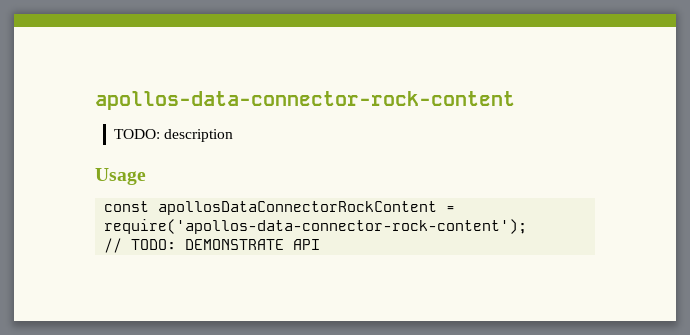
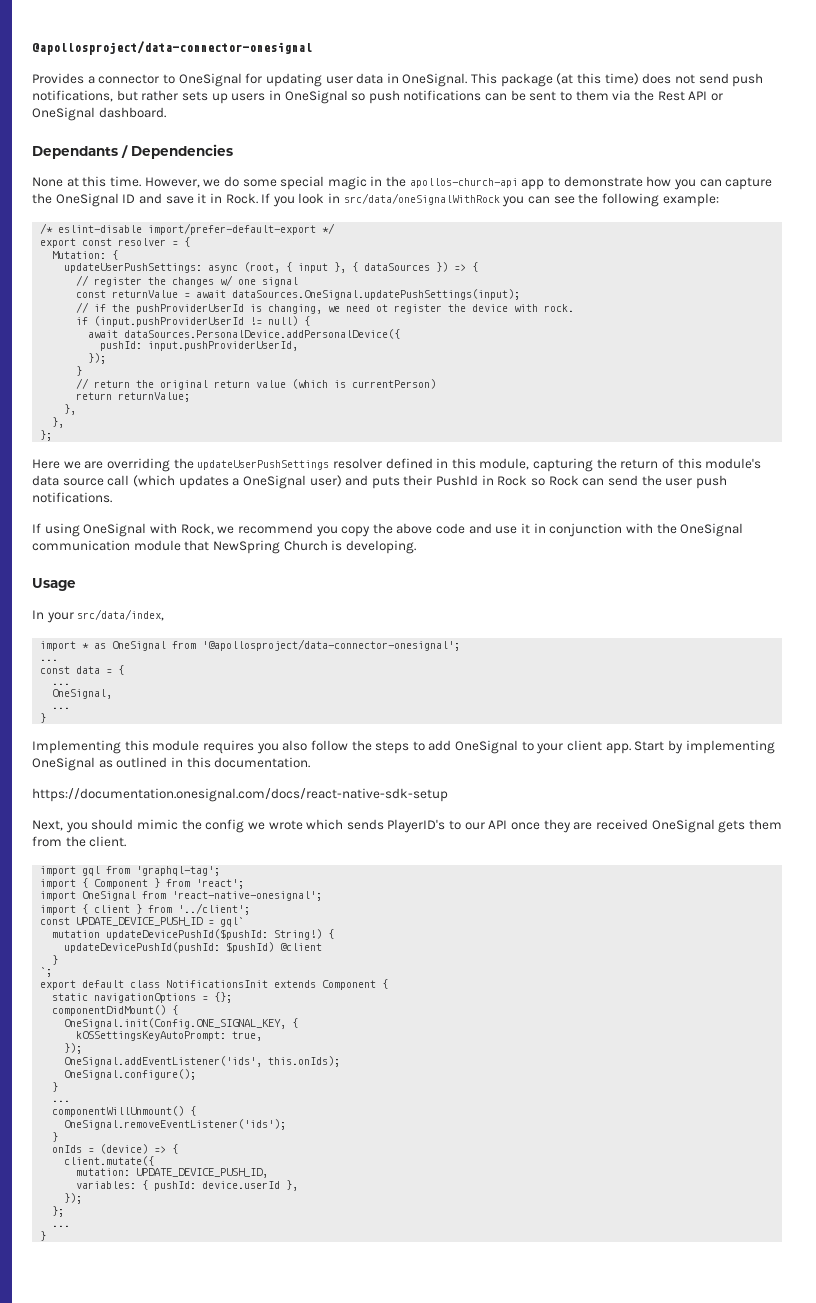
- apollos-data-connector-rock-content
- TODO: description
+ @apollosproject/data-connector-onesignal
+ Provides a connector to OneSignal for updating user data in OneSignal. This package (at this time) does not send push notifications, but rather sets up users in OneSignal so push notifications can be sent to them via the Rest API or OneSignal dashboard.
+ Dependants / Dependencies
+ None at this time. However, we do some special magic in the apollos-church-api app to demonstrate how you can capture the OneSignal ID and save it in Rock. If you look in src/data/oneSignalWithRock you can see the following example:
+ /* eslint-disable import/prefer-default-export */
+ export const resolver = {
+ Mutation: {
+ updateUserPushSettings: async (root, { input }, { dataSources }) => {
+ // register the changes w/ one signal
+ const returnValue = await dataSources.OneSignal.updatePushSettings(input);
+ // if the pushProviderUserId is changing, we need ot register the device with rock.
+ if (input.pushProviderUserId != null) {
+ await dataSources.PersonalDevice.addPersonalDevice({
+ pushId: input.pushProviderUserId,
+ });
+ }
+ // return the original return value (which is currentPerson)
+ return returnValue;
+ },
+ },
+ };
+ Here we are overriding the updateUserPushSettings resolver defined in this module, capturing the return of this module's data source call (which updates a OneSignal user) and puts their PushId in Rock so Rock can send the user push notifications.
+ If using OneSignal with Rock, we recommend you copy the above code and use it in conjunction with the OneSignal communication module that NewSpring Church is developing.
  Usage
- const apollosDataConnectorRockContent = require('apollos-data-connector-rock-content');
- // TODO: DEMONSTRATE API
+ In your src/data/index,
+ import * as OneSignal from '@apollosproject/data-connector-onesignal';
+ ...
+ const data = {
+ ...
+ OneSignal,
+ ...
+ }
+ Implementing this module requires you also follow the steps to add OneSignal to your client app. Start by implementing OneSignal as outlined in this documentation.
+ https://documentation.onesignal.com/docs/react-native-sdk-setup
+ Next, you should mimic the config we wrote which sends PlayerID's to our API once they are received OneSignal gets them from the client.
+ import gql from 'graphql-tag';
+ import { Component } from 'react';
+ import OneSignal from 'react-native-onesignal';
+ import { client } from '../client';
+ const UPDATE_DEVICE_PUSH_ID = gql`
+ mutation updateDevicePushId($pushId: String!) {
+ updateDevicePushId(pushId: $pushId) @client
+ }
+ `;
+ export default class NotificationsInit extends Component {
+ static navigationOptions = {};
+ componentDidMount() {
+ OneSignal.init(Config.ONE_SIGNAL_KEY, {
+ kOSSettingsKeyAutoPrompt: true,
+ });
+ OneSignal.addEventListener('ids', this.onIds);
+ OneSignal.configure();
+ }
+ ...
+ componentWillUnmount() {
+ OneSignal.removeEventListener('ids');
+ }
+ onIds = (device) => {
+ client.mutate({
+ mutation: UPDATE_DEVICE_PUSH_ID,
+ variables: { pushId: device.userId },
+ });
+ };
+ ...
+ }

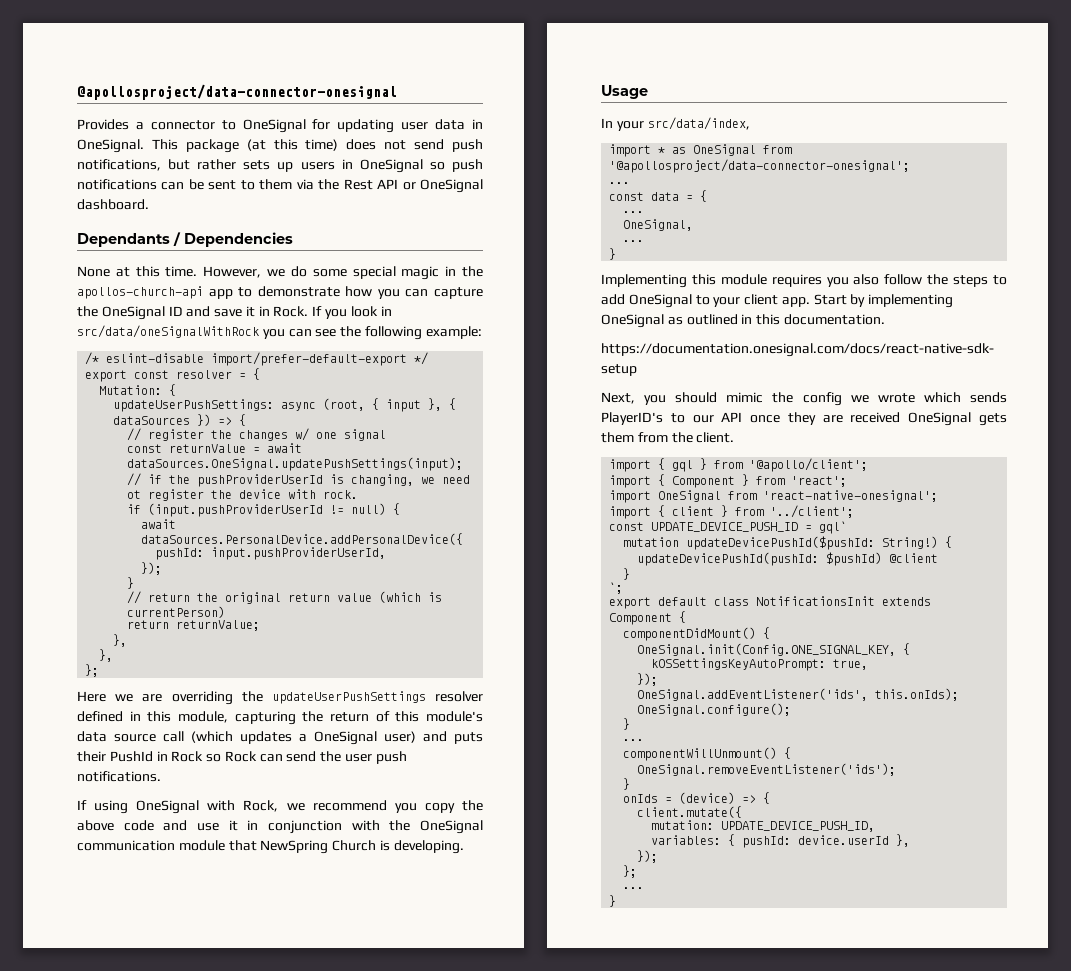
- import gql from 'graphql-tag';
+ import { gql } from '@apollo/client';
- static navigationOptions = {};

